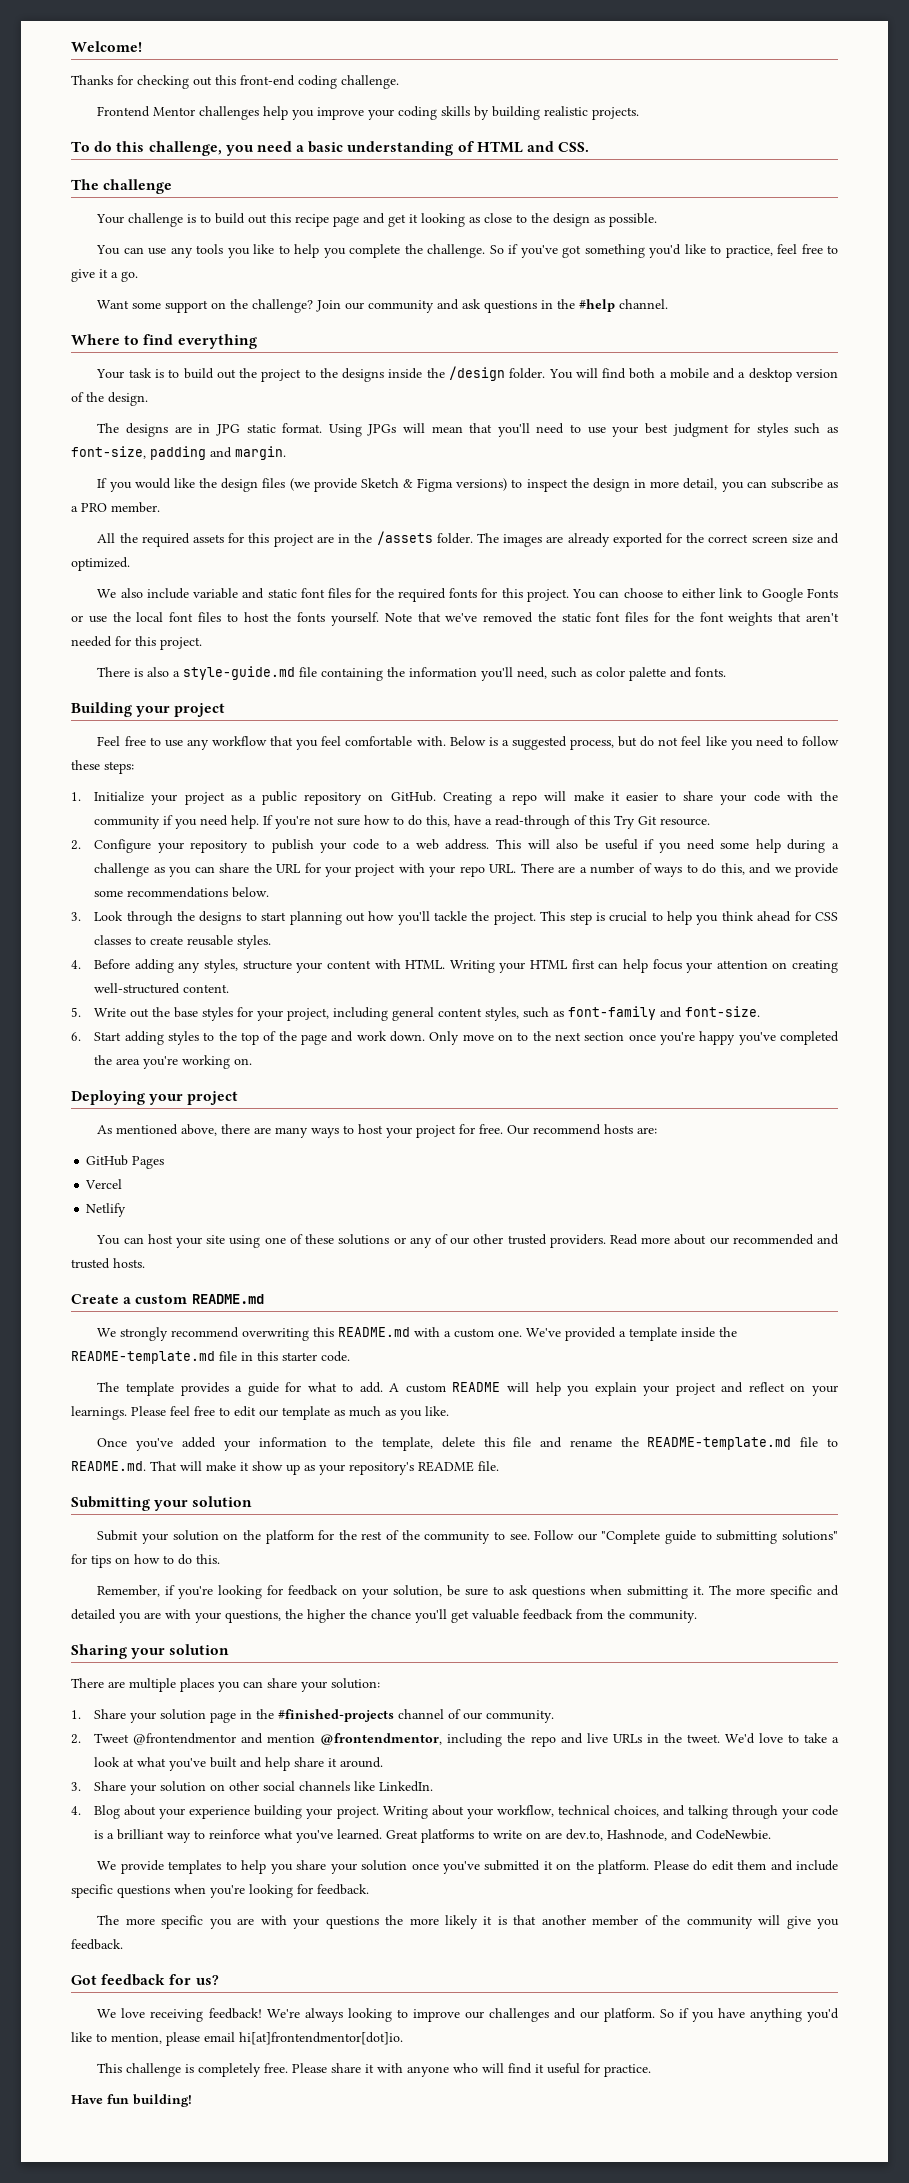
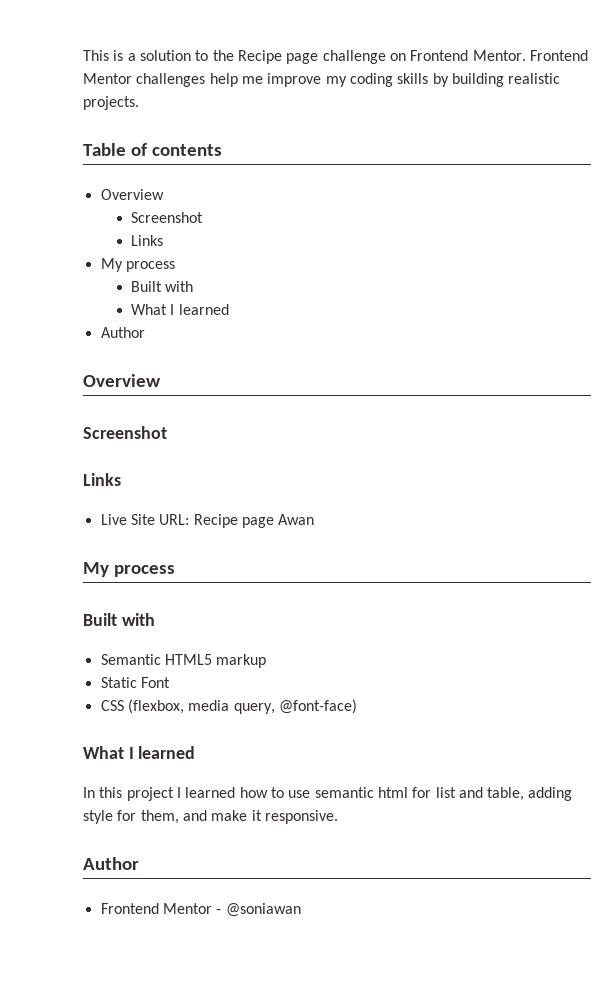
- Welcome!
- Thanks for checking out this front-end coding challenge.
- Frontend Mentor challenges help you improve your coding skills by building realistic projects.
+ This is a solution to the Recipe page challenge on Frontend Mentor. Frontend Mentor challenges help me improve my coding skills by building realistic projects.
- To do this challenge, you need a basic understanding of HTML and CSS.
- The challenge
- Your challenge is to build out this recipe page and get it looking as close to the design as possible.
- You can use any tools you like to help you complete the challenge. So if you've got something you'd like to practice, feel free to give it a go.
- Want some support on the challenge? Join our community and ask questions in the #help channel.
- Where to find everything
- Your task is to build out the project to the designs inside the /design folder. You will find both a mobile and a desktop version of the design.
- The designs are in JPG static format. Using JPGs will mean that you'll need to use your best judgment for styles such as font-size, padding and margin.
- If you would like the design files (we provide Sketch & Figma versions) to inspect the design in more detail, you can subscribe as a PRO member.
- All the required assets for this project are in the /assets folder. The images are already exported for the correct screen size and optimized.
- We also include variable and static font files for the required fonts for this project. You can choose to either link to Google Fonts or use the local font files to host the fonts yourself. Note that we've removed the static font files for the font weights that aren't needed for this project.
- There is also a style-guide.md file containing the information you'll need, such as color palette and fonts.
- Building your project
- Feel free to use any workflow that you feel comfortable with. Below is a suggested process, but do not feel like you need to follow these steps:
- 1. Initialize your project as a public repository on GitHub. Creating a repo will make it easier to share your code with the community if you need help. If you're not sure how to do this, have a read-through of this Try Git resource.
- 2. Configure your repository to publish your code to a web address. This will also be useful if you need some help during a challenge as you can share the URL for your project with your repo URL. There are a number of ways to do this, and we provide some recommendations below.
- 3. Look through the designs to start planning out how you'll tackle the project. This step is crucial to help you think ahead for CSS classes to create reusable styles.
- 4. Before adding any styles, structure your content with HTML. Writing your HTML first can help focus your attention on creating well-structured content.
- 5. Write out the base styles for your project, including general content styles, such as font-family and font-size.
- 6. Start adding styles to the top of the page and work down. Only move on to the next section once you're happy you've completed the area you're working on.
- Deploying your project
- As mentioned above, there are many ways to host your project for free. Our recommend hosts are:
- GitHub Pages
- Vercel
- Netlify
- You can host your site using one of these solutions or any of our other trusted providers. Read more about our recommended and trusted hosts.
- Create a custom README.md
- We strongly recommend overwriting this README.md with a custom one. We've provided a template inside the README-template.md file in this starter code.
- The template provides a guide for what to add. A custom README will help you explain your project and reflect on your learnings. Please feel free to edit our template as much as you like.
- Once you've added your information to the template, delete this file and rename the README-template.md file to README.md. That will make it show up as your repository's README file.
- Submitting your solution
- Submit your solution on the platform for the rest of the community to see. Follow our "Complete guide to submitting solutions" for tips on how to do this.
- Remember, if you're looking for feedback on your solution, be sure to ask questions when submitting it. The more specific and detailed you are with your questions, the higher the chance you'll get valuable feedback from the community.
- Sharing your solution
- There are multiple places you can share your solution:
- 1. Share your solution page in the #finished-projects channel of our community.
- 2. Tweet @frontendmentor and mention @frontendmentor, including the repo and live URLs in the tweet. We'd love to take a look at what you've built and help share it around.
- 3. Share your solution on other social channels like LinkedIn.
- 4. Blog about your experience building your project. Writing about your workflow, technical choices, and talking through your code is a brilliant way to reinforce what you've learned. Great platforms to write on are dev.to, Hashnode, and CodeNewbie.
- We provide templates to help you share your solution once you've submitted it on the platform. Please do edit them and include specific questions when you're looking for feedback.
- The more specific you are with your questions the more likely it is that another member of the community will give you feedback.
- Got feedback for us?
- We love receiving feedback! We're always looking to improve our challenges and our platform. So if you have anything you'd like to mention, please email hi[at]frontendmentor[dot]io.
- This challenge is completely free. Please share it with anyone who will find it useful for practice.
- Have fun building!
+ Table of contents
+ Overview
+ Screenshot
+ Links
+ My process
+ Built with
+ What I learned
+ Author
+ Overview
+ Screenshot
+ Links
+ Live Site URL: Recipe page Awan
+ My process
+ Built with
+ Semantic HTML5 markup
+ Static Font
+ CSS (flexbox, media query, @font-face)
+ What I learned
+ In this project I learned how to use semantic html for list and table, adding style for them, and make it responsive.
+ Author
+ Frontend Mentor - @soniawan

